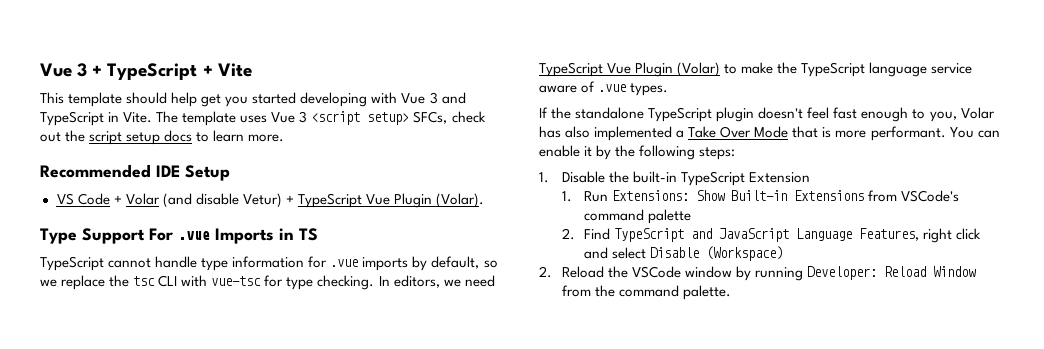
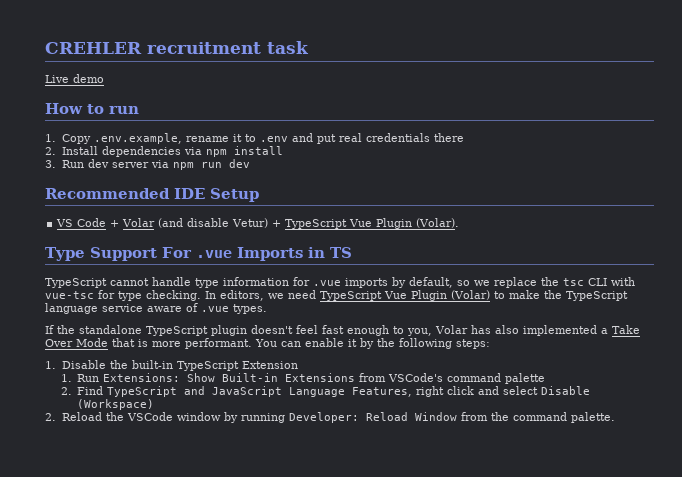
- Vue 3 + TypeScript + Vite
- This template should help get you started developing with Vue 3 and TypeScript in Vite. The template uses Vue 3 <script setup> SFCs, check out the script setup docs to learn more.
+ CREHLER recruitment task
+ Live demo
+ How to run
+ 1. Copy .env.example, rename it to .env and put real credentials there
+ 2. Install dependencies via npm install
+ 3. Run dev server via npm run dev

